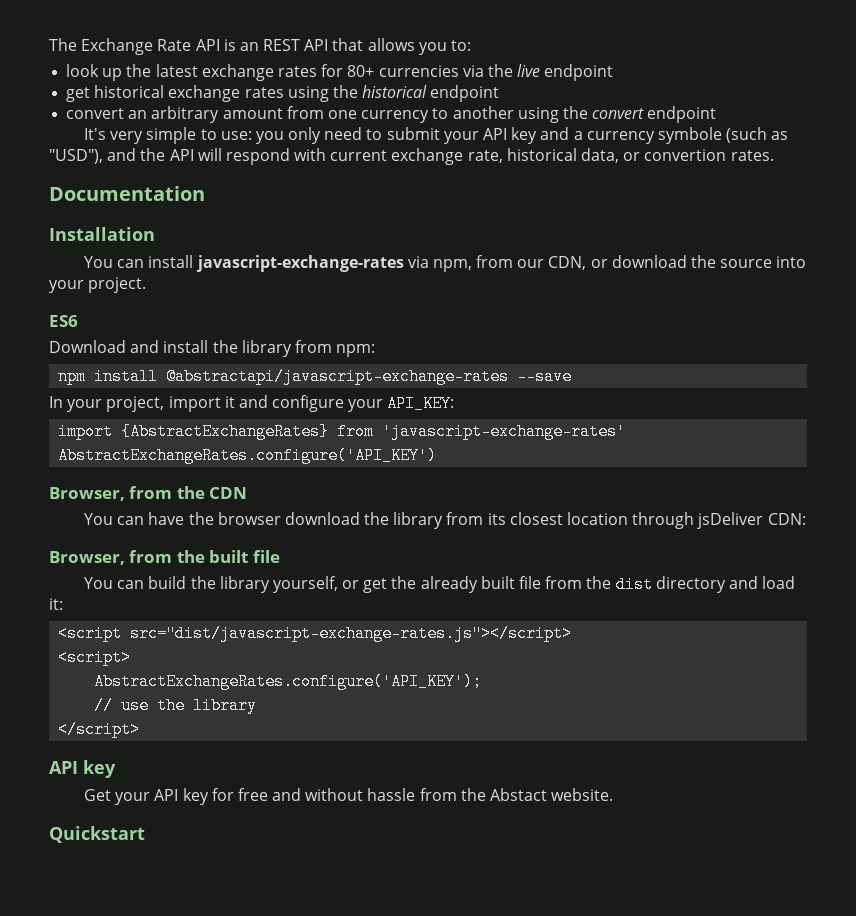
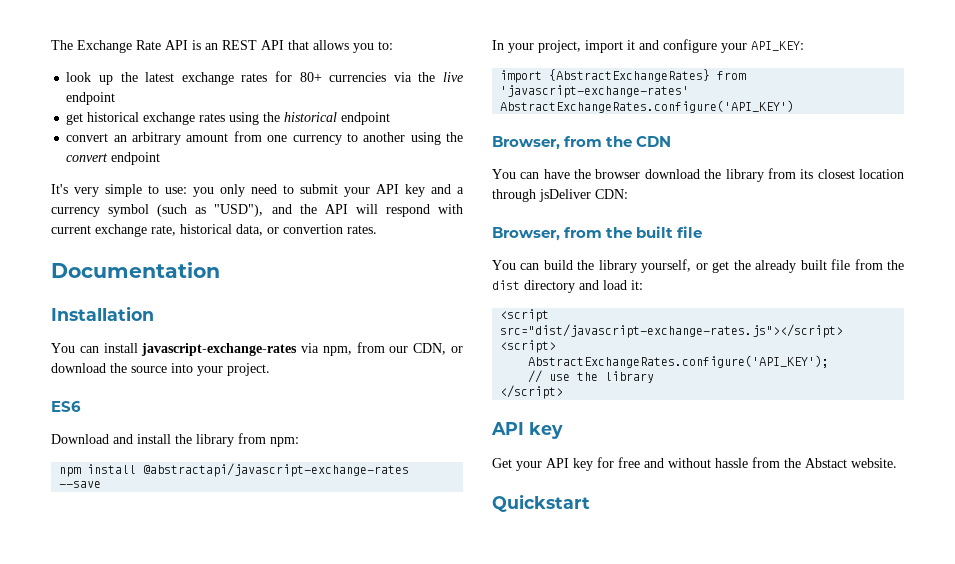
- It's very simple to use: you only need to submit your API key and a currency symbole (such as "USD"), and the API will respond with current exchange rate, historical data, or convertion rates.
+ It's very simple to use: you only need to submit your API key and a currency symbol (such as "USD"), and the API will respond with current exchange rate, historical data, or convertion rates.

